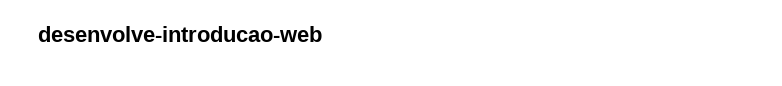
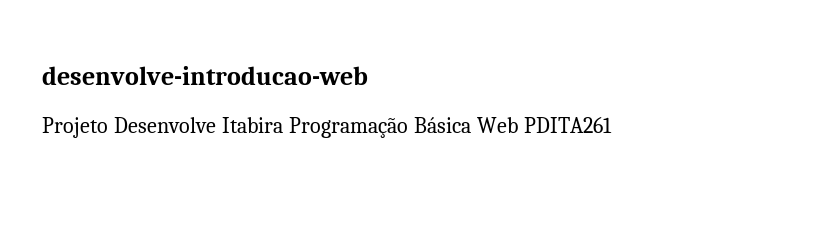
+ Projeto Desenvolve Itabira Programação Básica Web PDITA261

